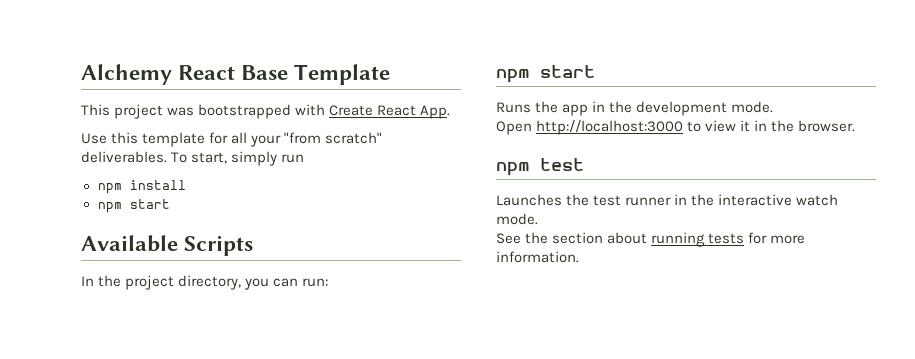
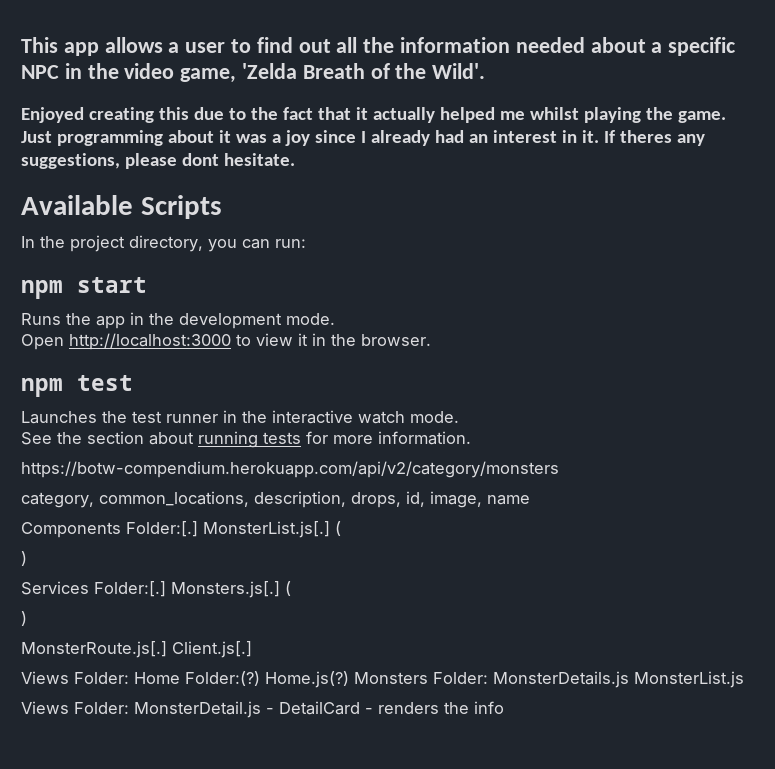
- Alchemy React Base Template
- This project was bootstrapped with Create React App.
- Use this template for all your "from scratch" deliverables. To start, simply run
- npm install
- npm start
+ This app allows a user to find out all the information needed about a specific NPC in the video game, 'Zelda Breath of the Wild'.
+ Enjoyed creating this due to the fact that it actually helped me whilst playing the game. Just programming about it was a joy since I already had an interest in it. If theres any suggestions, please dont hesitate.
+ https://botw-compendium.herokuapp.com/api/v2/category/monsters
+ category, common_locations, description, drops, id, image, name
+ Components Folder:[.] MonsterList.js[.] (
+ )
+ Services Folder:[.] Monsters.js[.] (
+ )
+ MonsterRoute.js[.] Client.js[.]
+ Views Folder: Home Folder:(?) Home.js(?) Monsters Folder: MonsterDetails.js MonsterList.js
+ Views Folder: MonsterDetail.js - DetailCard - renders the info

